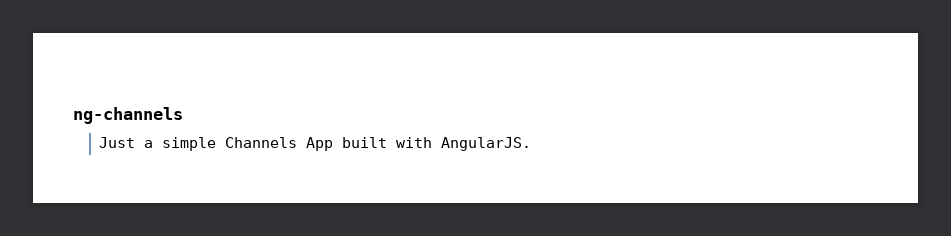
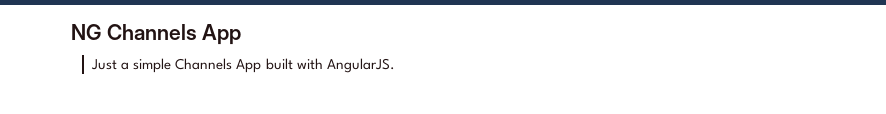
- ng-channels
+ NG Channels App

